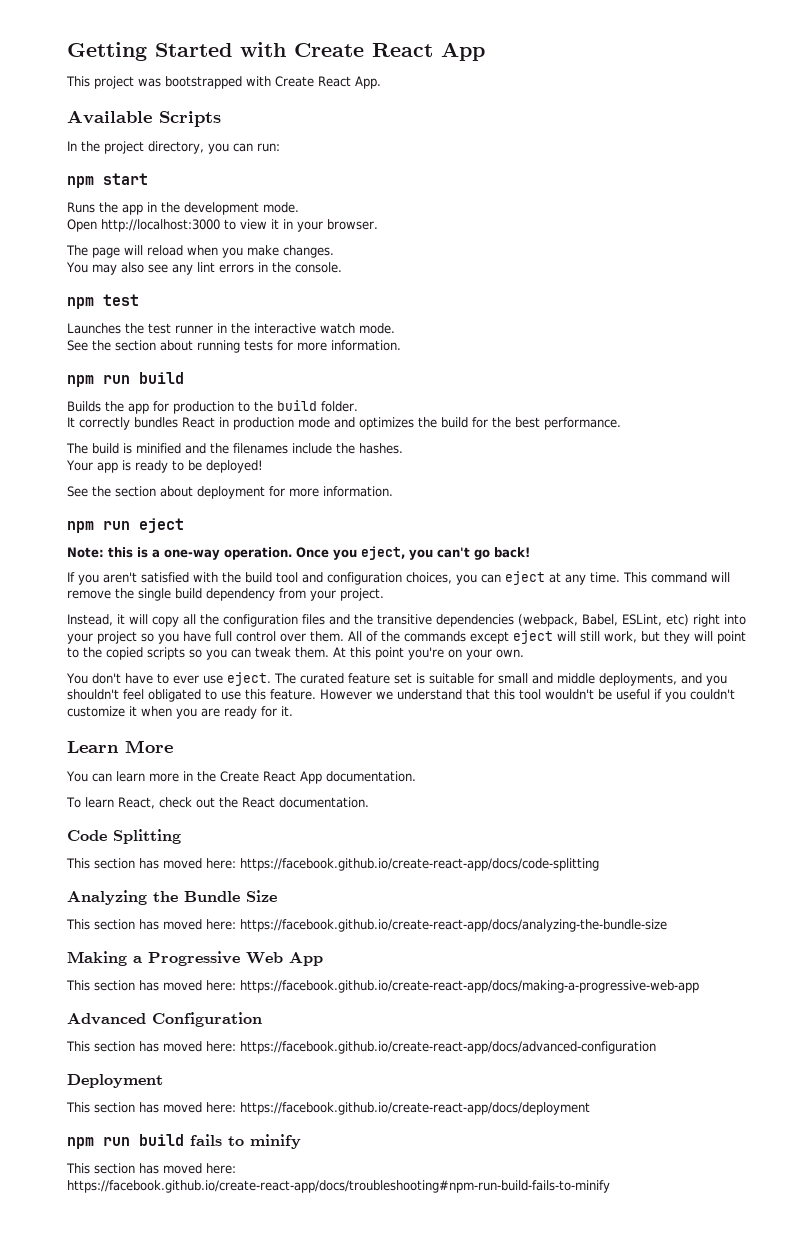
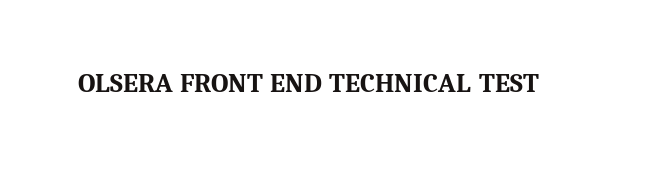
- Getting Started with Create React App
- This project was bootstrapped with Create React App.
- Available Scripts
- In the project directory, you can run:
- npm start
- Runs the app in the development mode.
- Open http://localhost:3000 to view it in your browser.
- The page will reload when you make changes.
- You may also see any lint errors in the console.
- npm test
- Launches the test runner in the interactive watch mode.
- See the section about running tests for more information.
- npm run build
- Builds the app for production to the build folder.
- It correctly bundles React in production mode and optimizes the build for the best performance.
- The build is minified and the filenames include the hashes.
- Your app is ready to be deployed!
- See the section about deployment for more information.
- npm run eject
- Note: this is a one-way operation. Once you eject, you can't go back!
- If you aren't satisfied with the build tool and configuration choices, you can eject at any time. This command will remove the single build dependency from your project.
- Instead, it will copy all the configuration files and the transitive dependencies (webpack, Babel, ESLint, etc) right into your project so you have full control over them. All of the commands except eject will still work, but they will point to the copied scripts so you can tweak them. At this point you're on your own.
- You don't have to ever use eject. The curated feature set is suitable for small and middle deployments, and you shouldn't feel obligated to use this feature. However we understand that this tool wouldn't be useful if you couldn't customize it when you are ready for it.
- Learn More
- You can learn more in the Create React App documentation.
- To learn React, check out the React documentation.
- Code Splitting
- This section has moved here: https://facebook.github.io/create-react-app/docs/code-splitting
- Analyzing the Bundle Size
- This section has moved here: https://facebook.github.io/create-react-app/docs/analyzing-the-bundle-size
- Making a Progressive Web App
- This section has moved here: https://facebook.github.io/create-react-app/docs/making-a-progressive-web-app
- Advanced Configuration
- This section has moved here: https://facebook.github.io/create-react-app/docs/advanced-configuration
- Deployment
- This section has moved here: https://facebook.github.io/create-react-app/docs/deployment
- npm run build fails to minify
- This section has moved here: https://facebook.github.io/create-react-app/docs/troubleshooting#npm-run-build-fails-to-minify
+ OLSERA FRONT END TECHNICAL TEST

